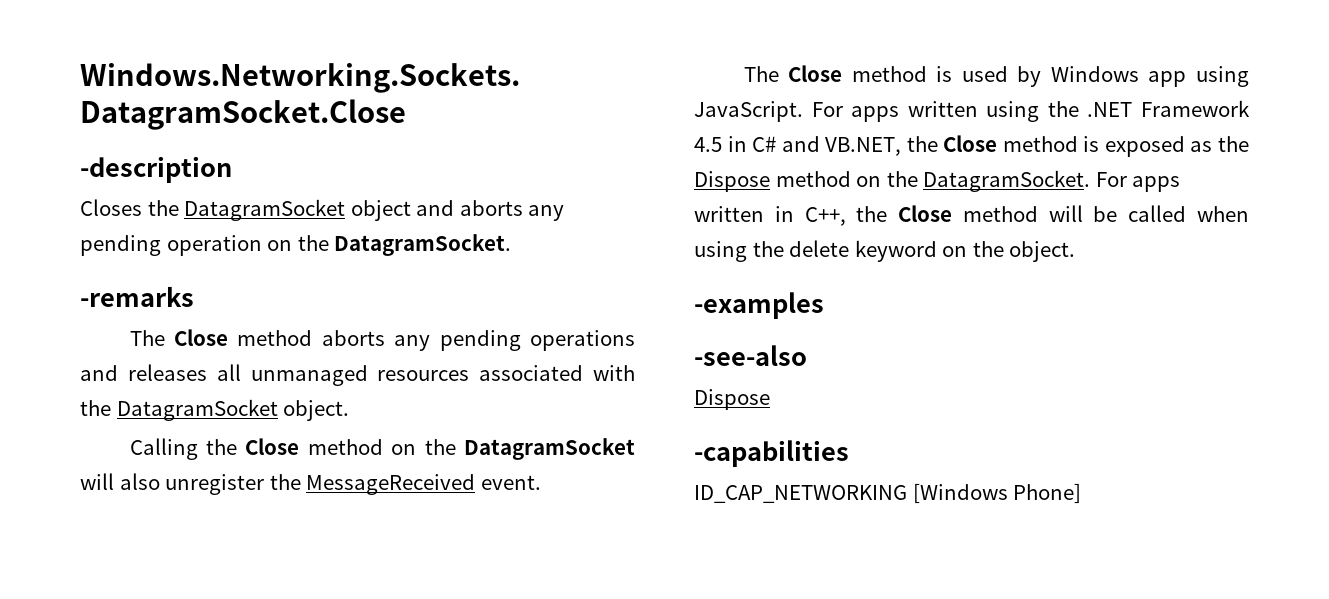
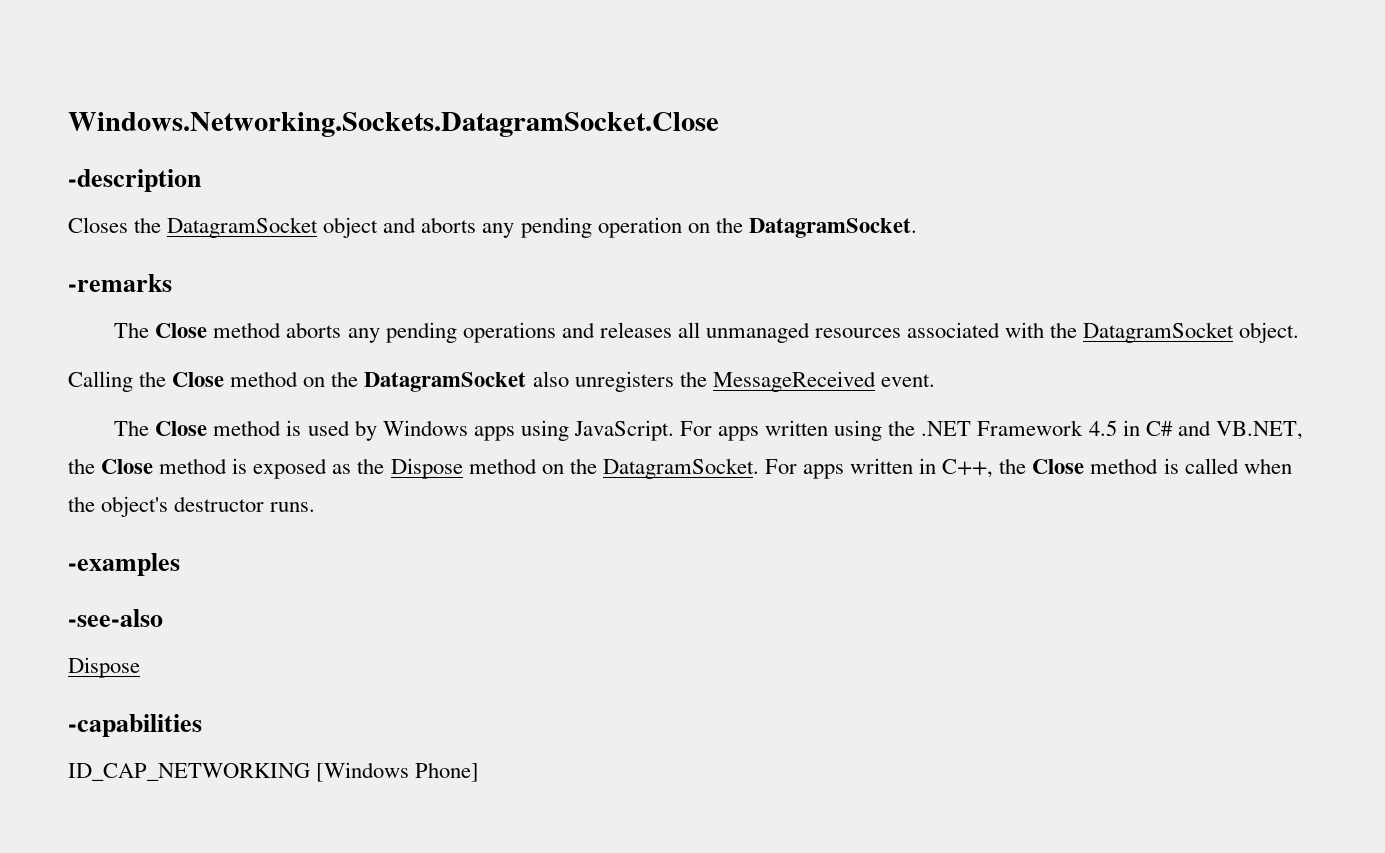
- Calling the Close method on the DatagramSocket will also unregister the MessageReceived event.
+ Calling the Close method on the DatagramSocket also unregisters the MessageReceived event.
- The Close method is used by Windows app using JavaScript.
+ The Close method is used by Windows apps using JavaScript.
- For apps written in C++, the Close method will be called when using the delete keyword on the object.
+ For apps written in C++, the Close method is called when the object's destructor runs.

